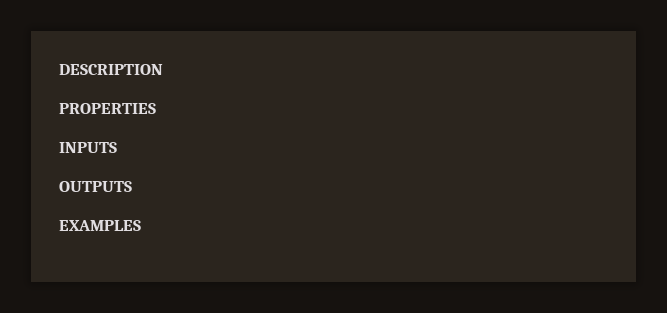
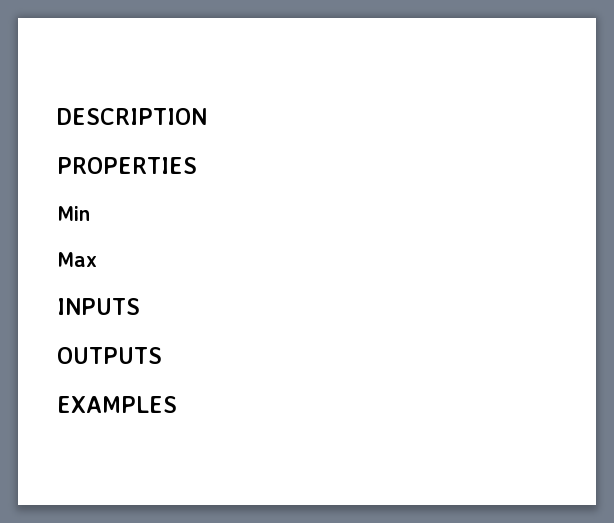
+ Min
+ Max

